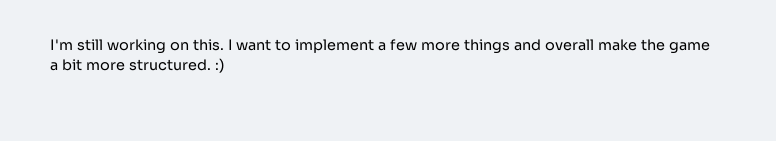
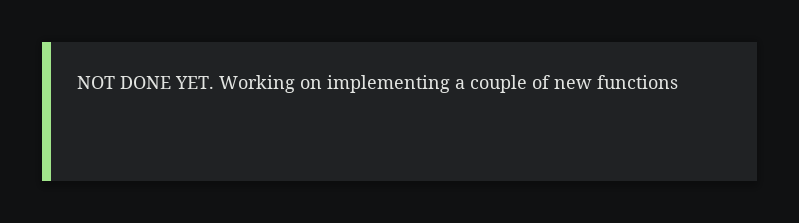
- I'm still working on this. I want to implement a few more things and overall make the game a bit more structured. :)
+ NOT DONE YET. Working on implementing a couple of new functions

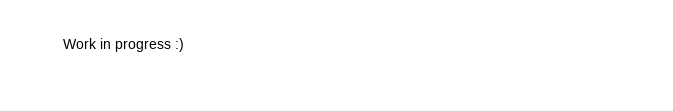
- NOT DONE YET. Working on implementing a couple of new functions
+ Work in progress :)

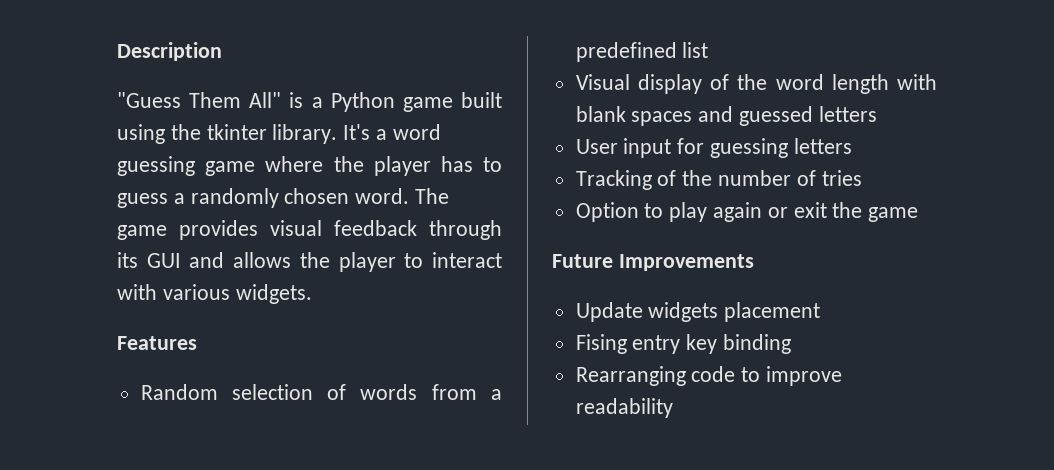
- Work in progress :)
+ Description
+ "Guess Them All" is a Python game built using the tkinter library. It's a word guessing game where the player has to guess a randomly chosen word. The game provides visual feedback through its GUI and allows the player to interact with various widgets.
+ Features
+ Random selection of words from a predefined list
+ Visual display of the word length with blank spaces and guessed letters
+ User input for guessing letters
+ Tracking of the number of tries
+ Option to play again or exit the game
+ Future Improvements
+ Update widgets placement
+ Fising entry key binding
+ Rearranging code to improve readability

